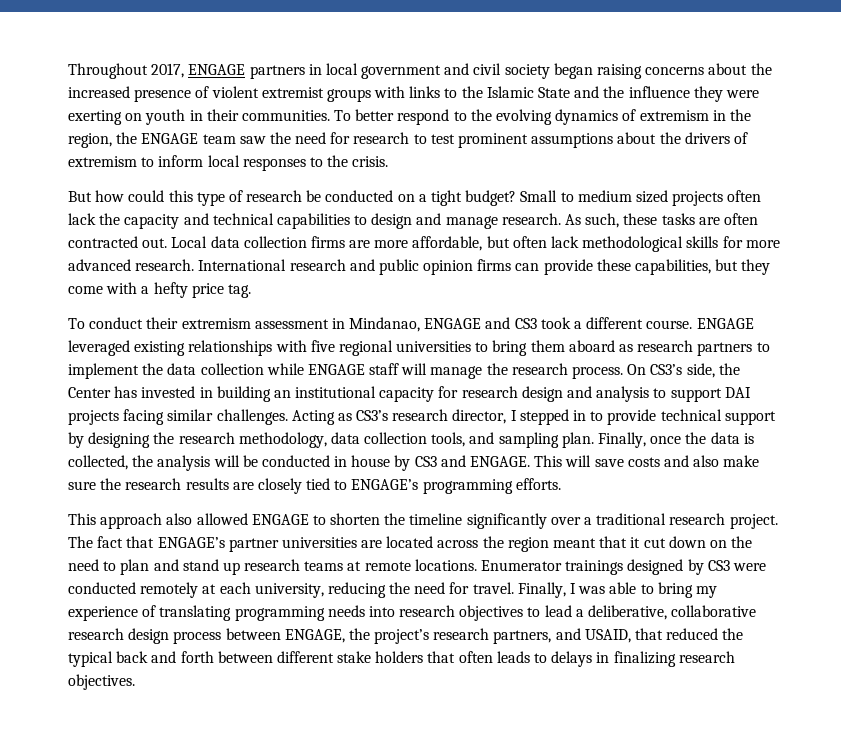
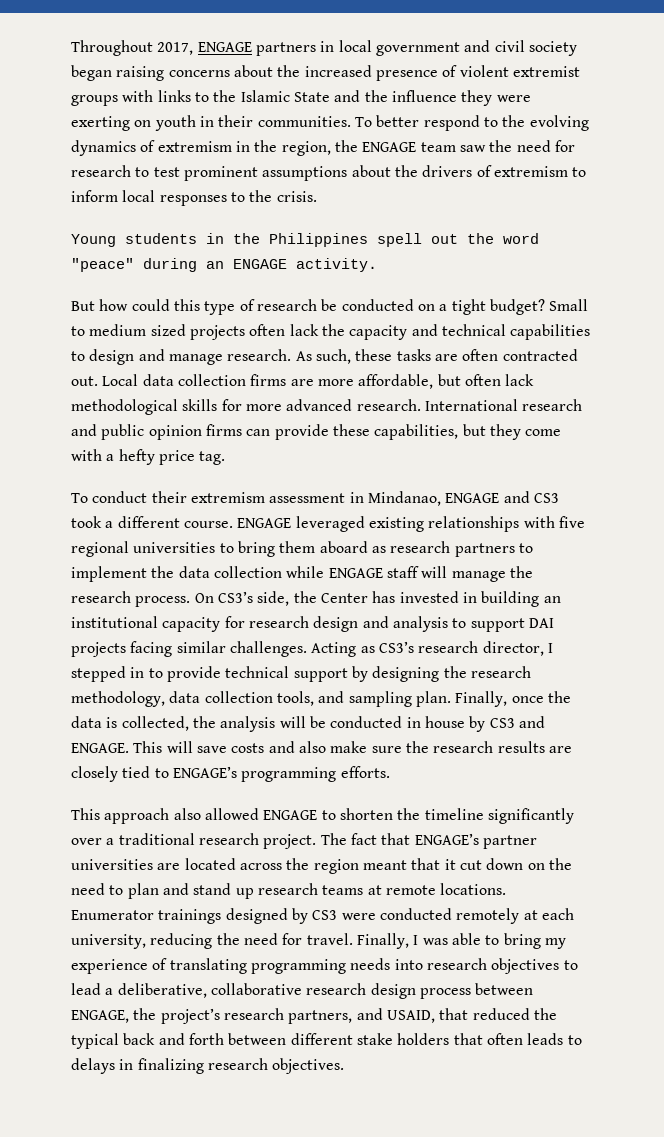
+ Young students in the Philippines spell out the word "peace" during an ENGAGE activity.

